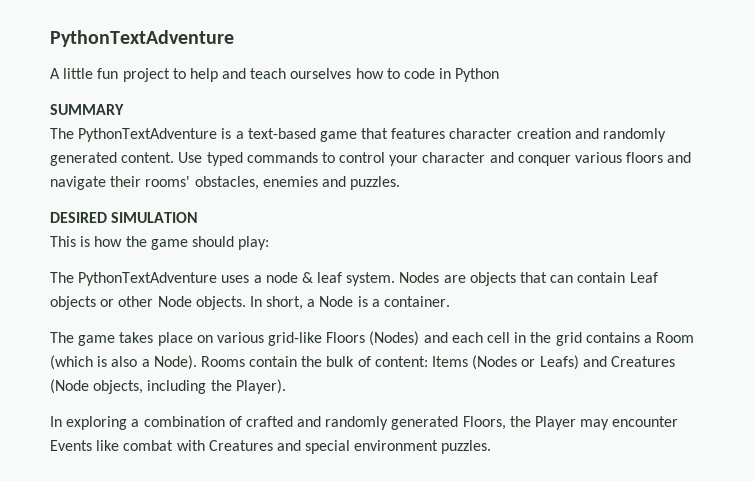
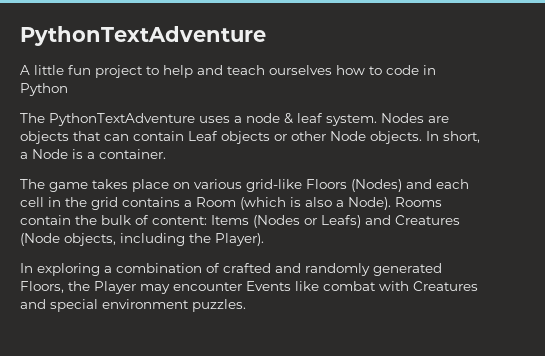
- SUMMARY
- The PythonTextAdventure is a text-based game that features character creation and randomly generated content. Use typed commands to control your character and conquer various floors and navigate their rooms' obstacles, enemies and puzzles.
- DESIRED SIMULATION
- This is how the game should play:

